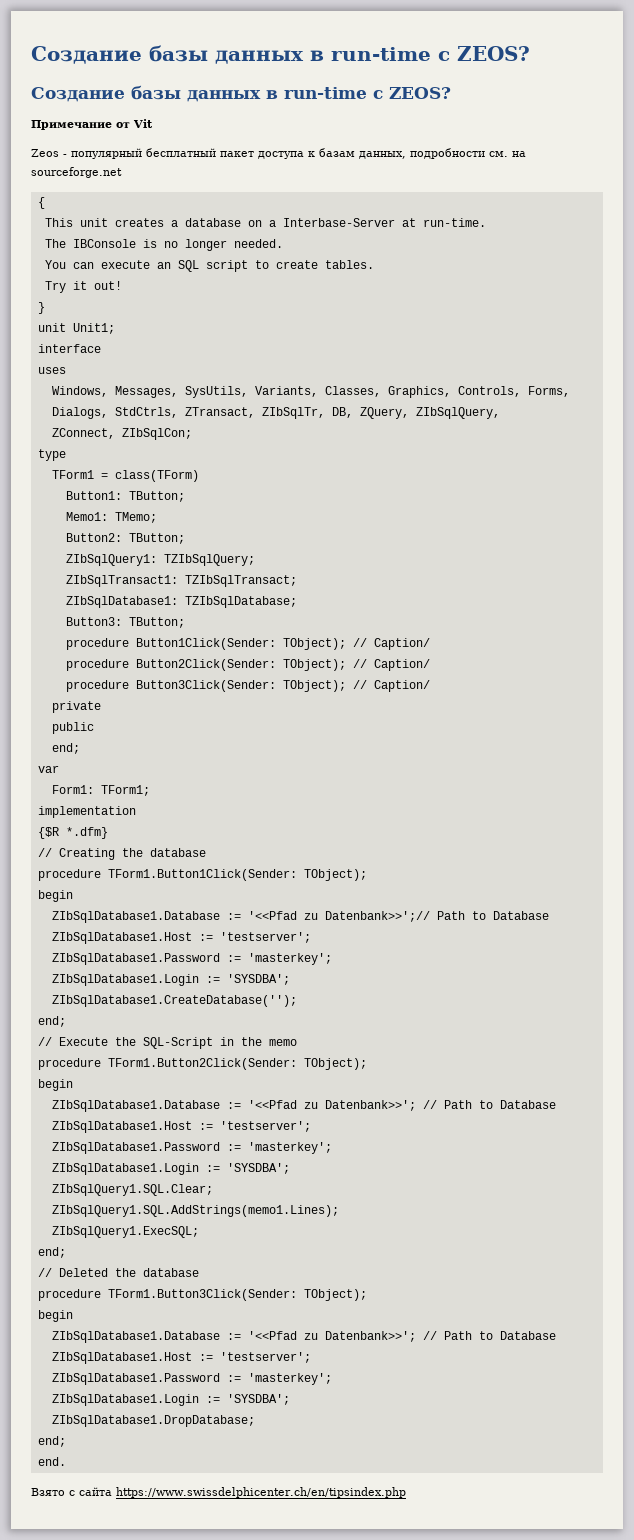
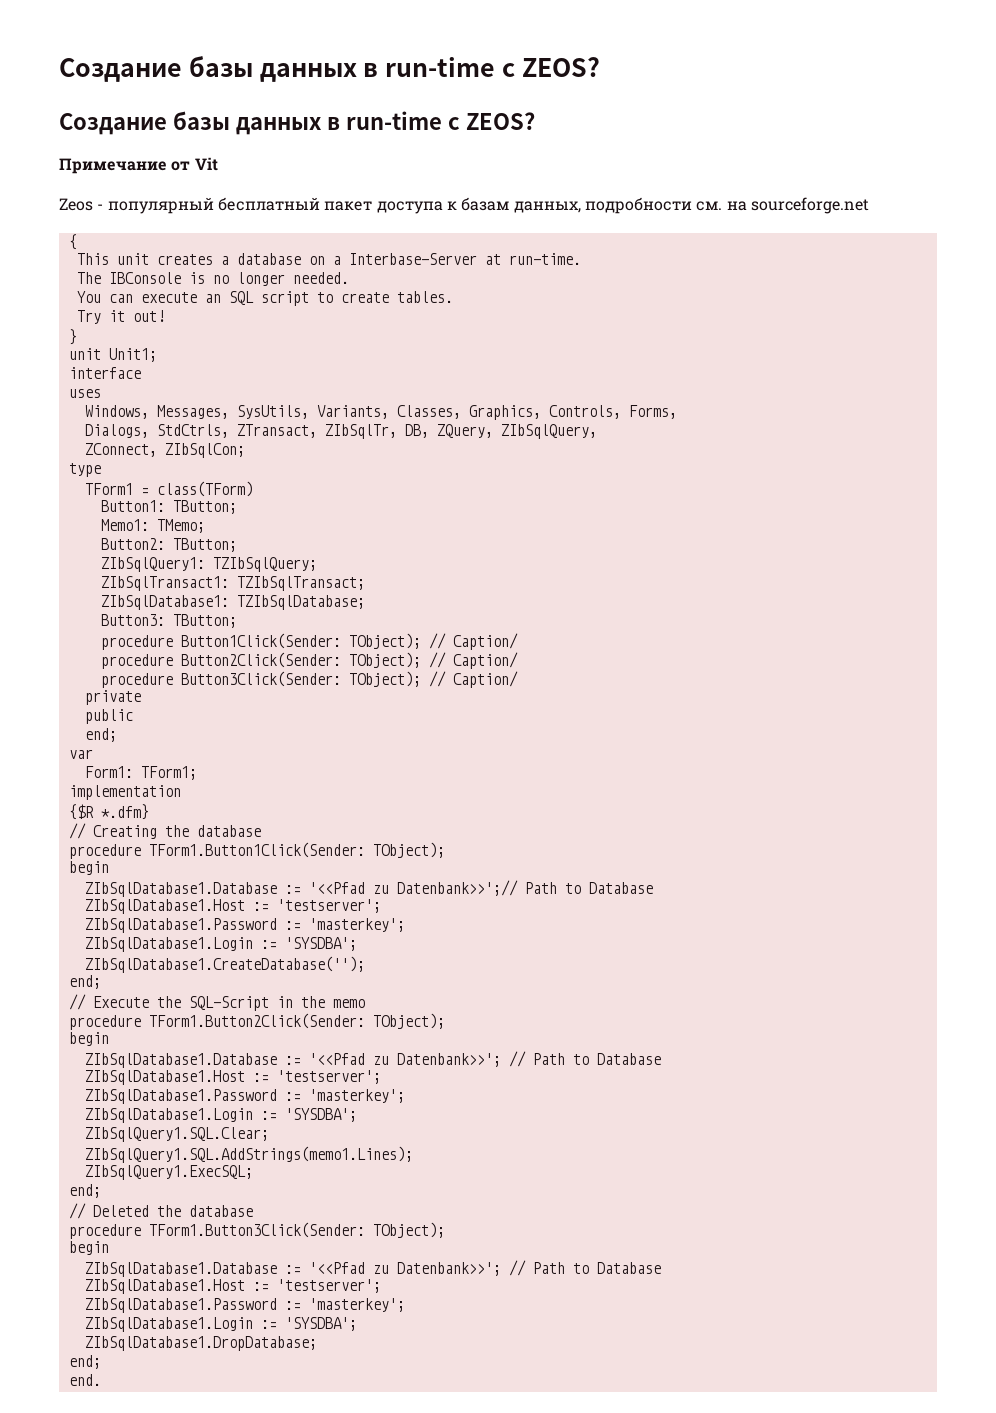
- Взято с сайта https://www.swissdelphicenter.ch/en/tipsindex.php

